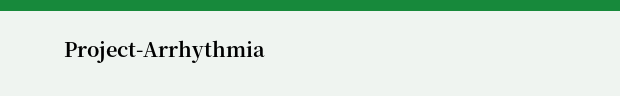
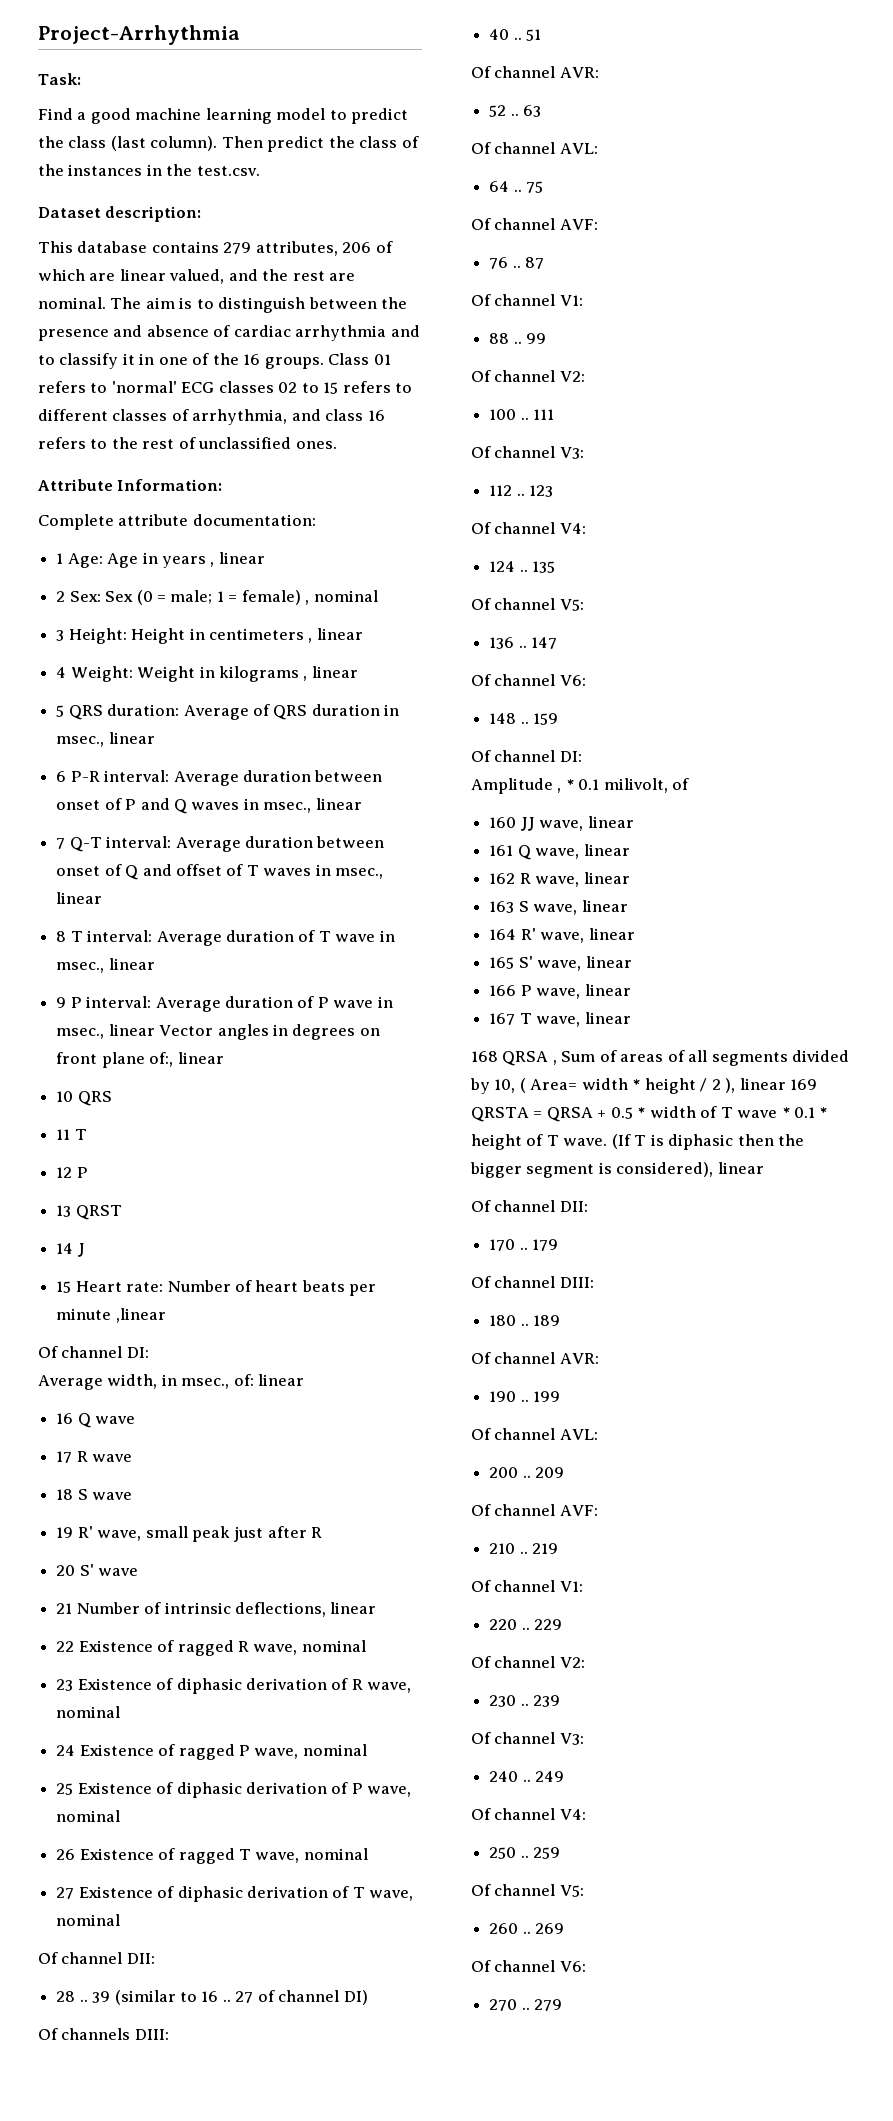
+ Task:
+ Find a good machine learning model to predict the class (last column). Then predict the class of the instances in the test.csv.
+ Dataset description:
+ This database contains 279 attributes, 206 of which are linear valued, and the rest are nominal. The aim is to distinguish between the presence and absence of cardiac arrhythmia and to classify it in one of the 16 groups. Class 01 refers to 'normal' ECG classes 02 to 15 refers to different classes of arrhythmia, and class 16 refers to the rest of unclassified ones.
+ Attribute Information:
+ Complete attribute documentation:
+ 1 Age: Age in years , linear
+ 2 Sex: Sex (0 = male; 1 = female) , nominal
+ 3 Height: Height in centimeters , linear
+ 4 Weight: Weight in kilograms , linear
+ 5 QRS duration: Average of QRS duration in msec., linear
+ 6 P-R interval: Average duration between onset of P and Q waves in msec., linear
+ 7 Q-T interval: Average duration between onset of Q and offset of T waves in msec., linear
+ 8 T interval: Average duration of T wave in msec., linear
+ 9 P interval: Average duration of P wave in msec., linear Vector angles in degrees on front plane of:, linear
+ 10 QRS
+ 11 T
+ 12 P
+ 13 QRST
+ 14 J
+ 15 Heart rate: Number of heart beats per minute ,linear
+ Of channel DI:
+ Average width, in msec., of: linear
+ 16 Q wave
+ 17 R wave
+ 18 S wave
+ 19 R' wave, small peak just after R
+ 20 S' wave
+ 21 Number of intrinsic deflections, linear
+ 22 Existence of ragged R wave, nominal
+ 23 Existence of diphasic derivation of R wave, nominal
+ 24 Existence of ragged P wave, nominal
+ 25 Existence of diphasic derivation of P wave, nominal
+ 26 Existence of ragged T wave, nominal
+ 27 Existence of diphasic derivation of T wave, nominal
+ Of channel DII:
+ 28 .. 39 (similar to 16 .. 27 of channel DI)
+ Of channels DIII:
+ 40 .. 51
+ Of channel AVR:
+ 52 .. 63
+ Of channel AVL:
+ 64 .. 75
+ Of channel AVF:
+ 76 .. 87
+ Of channel V1:
+ 88 .. 99
+ Of channel V2:
+ 100 .. 111
+ Of channel V3:
+ 112 .. 123
+ Of channel V4:
+ 124 .. 135
+ Of channel V5:
+ 136 .. 147
+ Of channel V6:
+ 148 .. 159
+ Of channel DI:
+ Amplitude , * 0.1 milivolt, of
+ 160 JJ wave, linear
+ 161 Q wave, linear
+ 162 R wave, linear
+ 163 S wave, linear
+ 164 R' wave, linear
+ 165 S' wave, linear
+ 166 P wave, linear
+ 167 T wave, linear
+ 168 QRSA , Sum of areas of all segments divided by 10, ( Area= width * height / 2 ), linear 169 QRSTA = QRSA + 0.5 * width of T wave * 0.1 * height of T wave. (If T is diphasic then the bigger segment is considered), linear
+ Of channel DII:
+ 170 .. 179
+ Of channel DIII:
+ 180 .. 189
+ Of channel AVR:
+ 190 .. 199
+ Of channel AVL:
+ 200 .. 209
+ Of channel AVF:
+ 210 .. 219
+ Of channel V1:
+ 220 .. 229
+ Of channel V2:
+ 230 .. 239
+ Of channel V3:
+ 240 .. 249
+ Of channel V4:
+ 250 .. 259
+ Of channel V5:
+ 260 .. 269
+ Of channel V6:
+ 270 .. 279

